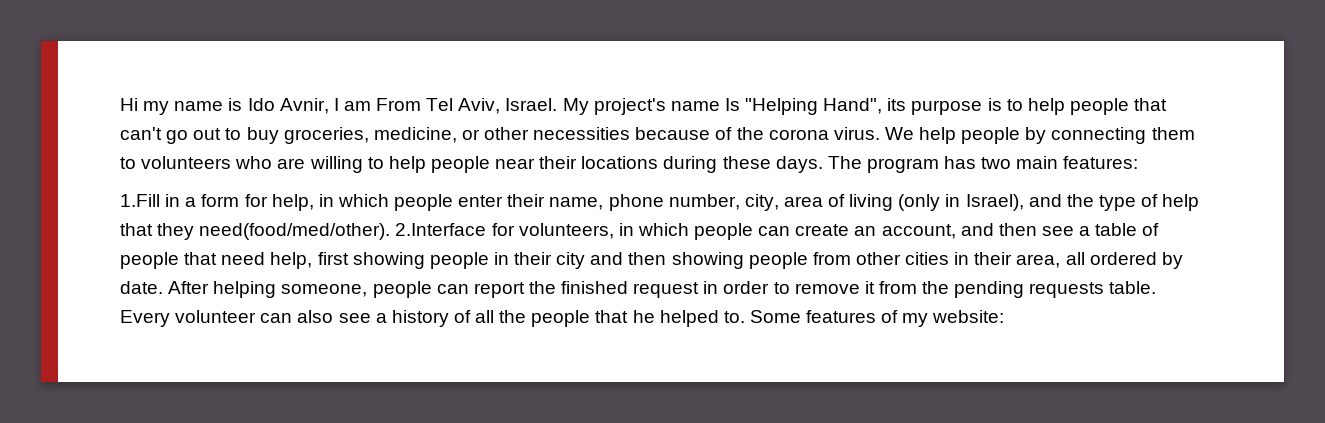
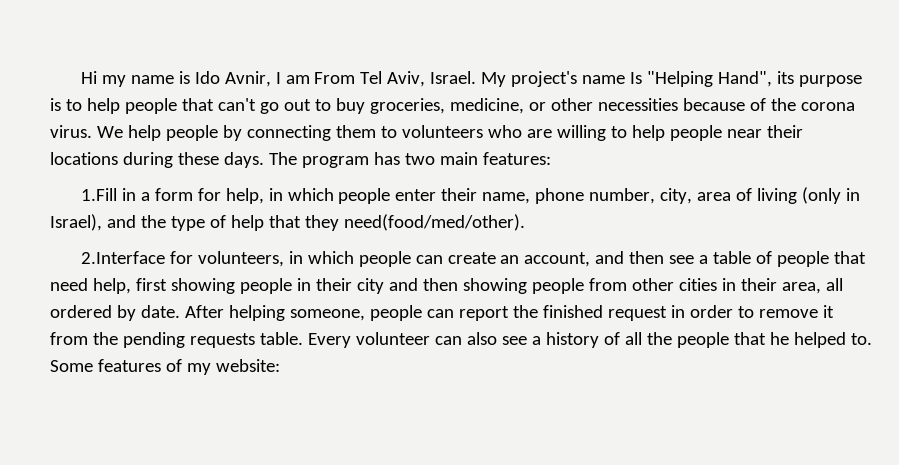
- 1.Fill in a form for help, in which people enter their name, phone number, city, area of living (only in Israel), and the type of help that they need(food/med/other). 2.Interface for volunteers, in which people can create an account, and then see a table of people that need help, first showing people in their city and then showing people from other cities in their area, all ordered by date.
+ 1.Fill in a form for help, in which people enter their name, phone number, city, area of living (only in Israel), and the type of help that they need(food/med/other).
+ 2.Interface for volunteers, in which people can create an account, and then see a table of people that need help, first showing people in their city and then showing people from other cities in their area, all ordered by date.

